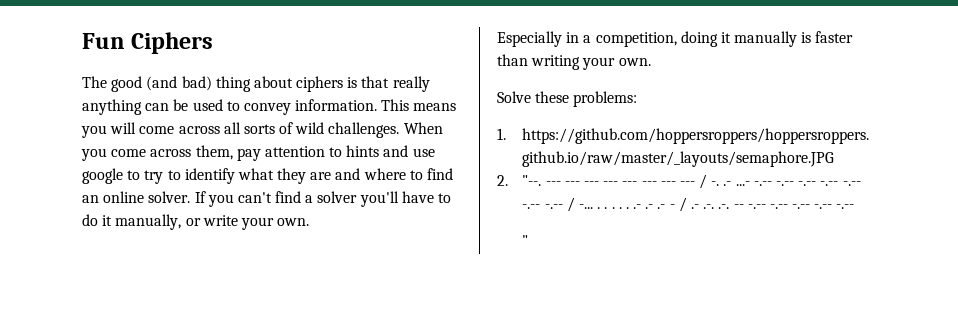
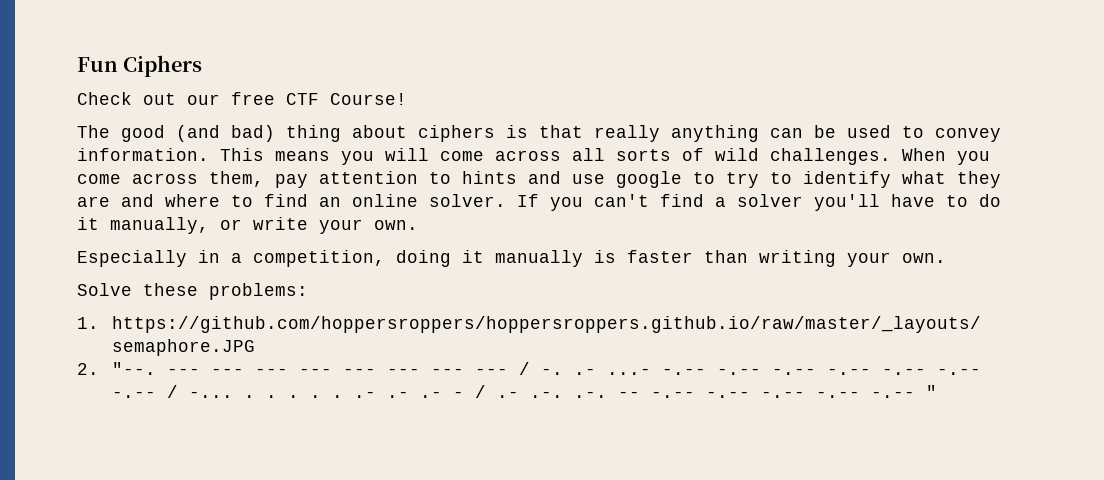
+ Check out our free CTF Course!
- --- --- --- --- --- --- --- --- / -. .- ...- -.-- -.-- -.-- -.-- -.-- -.-- -.-- / -... . . . . . .- .- .- - / .- .-. .-. -- -.-- -.-- -.-- -.-- -.--
- "
+ --- --- --- --- --- --- --- --- / -. .- ...- -.-- -.-- -.-- -.-- -.-- -.-- -.-- / -... . . . . . .- .- .- - / .- .-. .-. -- -.-- -.-- -.-- -.-- -.-- "

